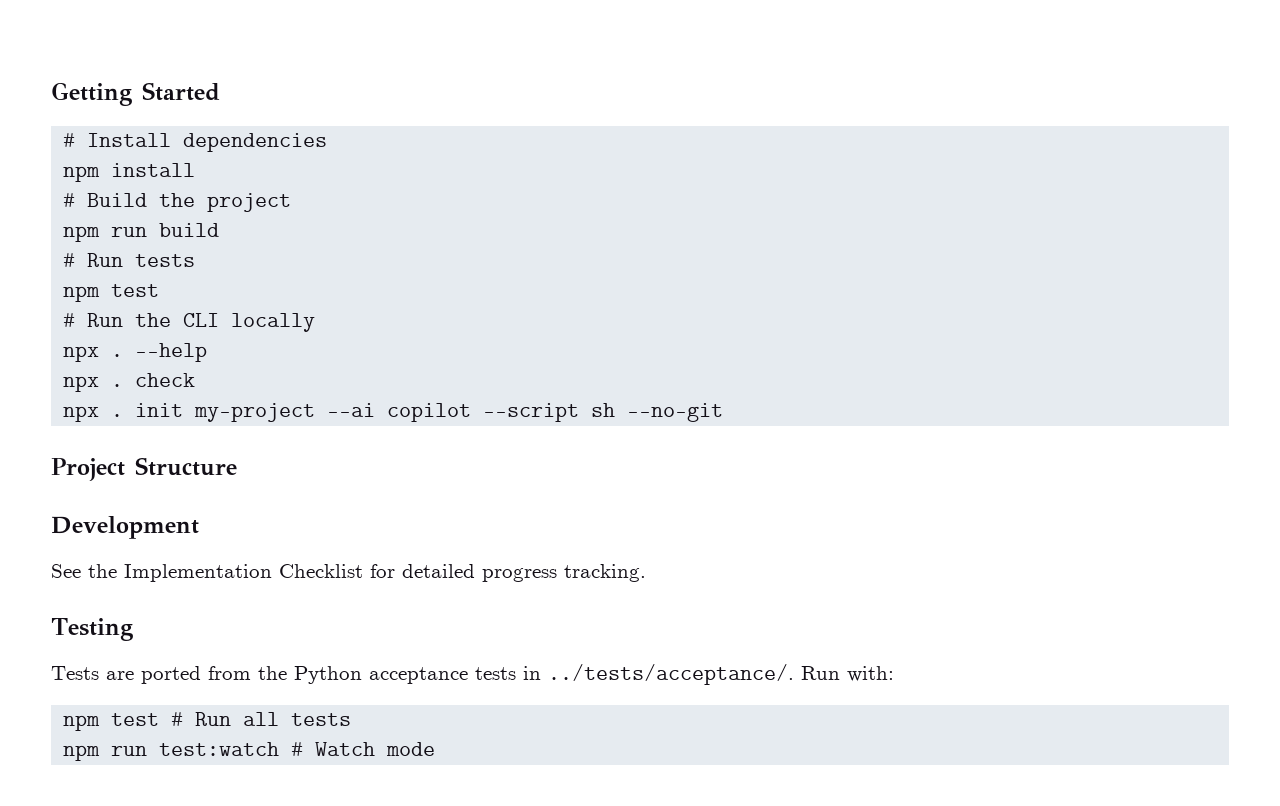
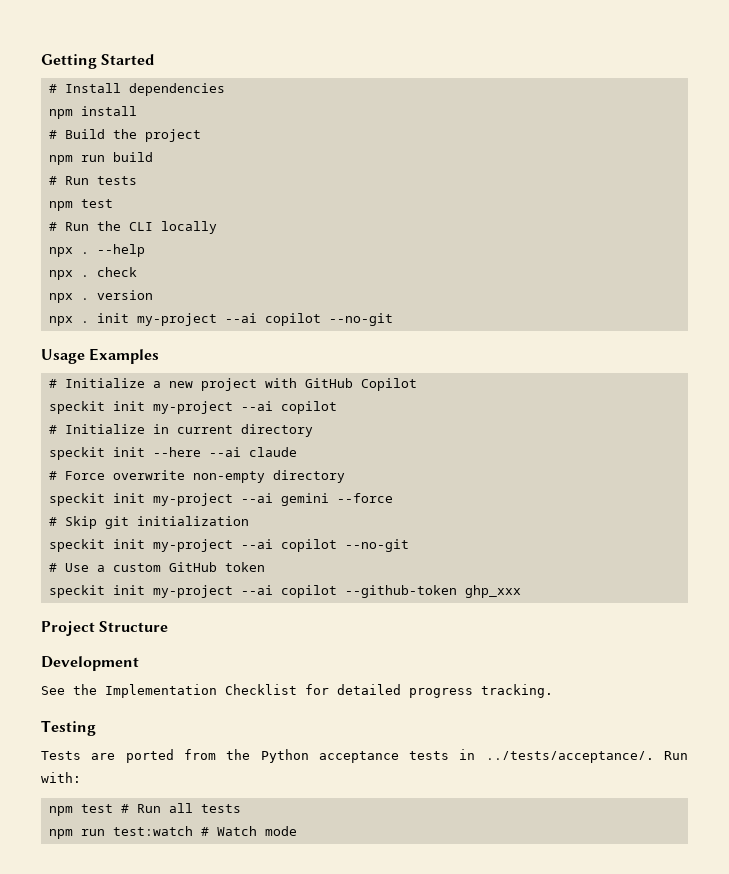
+ npx . version
- npx . init my-project --ai copilot --script sh --no-git
+ npx . init my-project --ai copilot --no-git
+ Usage Examples
+ # Initialize a new project with GitHub Copilot
+ speckit init my-project --ai copilot
+ # Initialize in current directory
+ speckit init --here --ai claude
+ # Force overwrite non-empty directory
+ speckit init my-project --ai gemini --force
+ # Skip git initialization
+ speckit init my-project --ai copilot --no-git
+ # Use a custom GitHub token
+ speckit init my-project --ai copilot --github-token ghp_xxx

